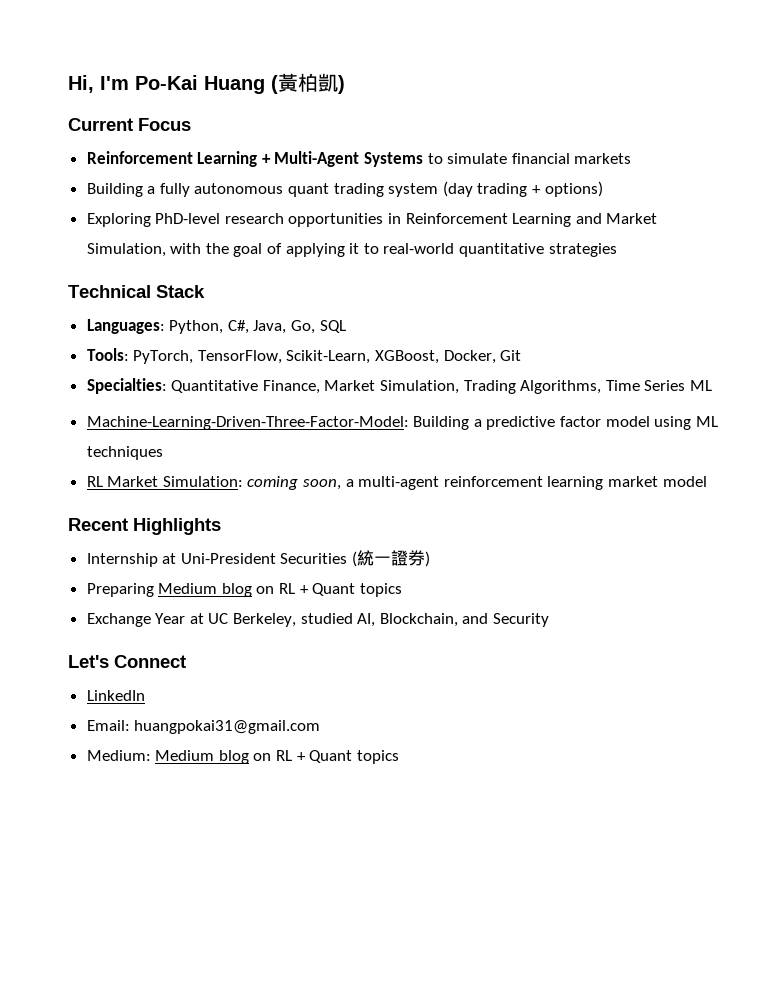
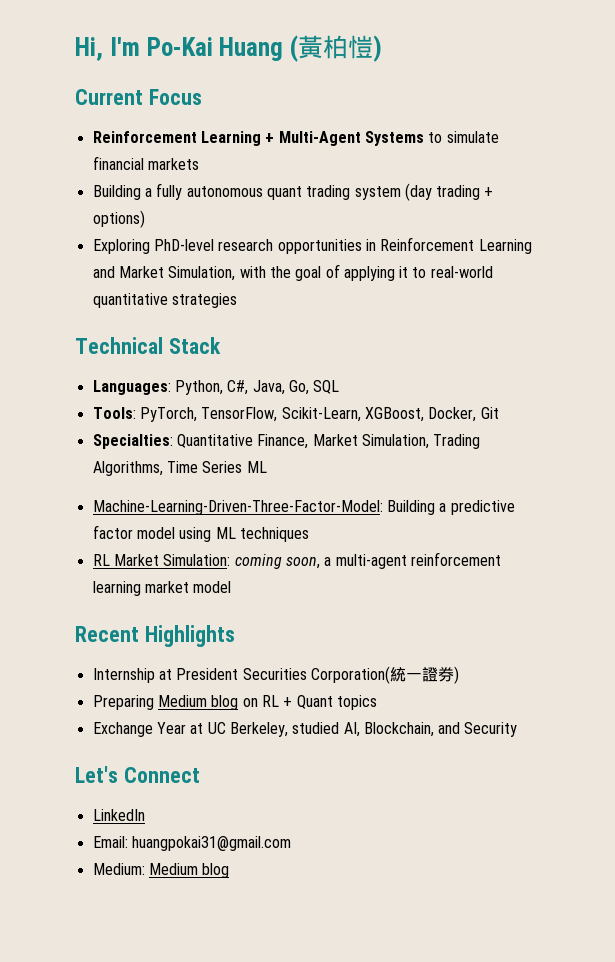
- Hi, I'm Po-Kai Huang (黃柏凱)
+ Hi, I'm Po-Kai Huang (黃柏愷)
- Internship at Uni-President Securities (統一證券)
+ Internship at President Securities Corporation(統一證券)
- Medium: Medium blog on RL + Quant topics
+ Medium: Medium blog

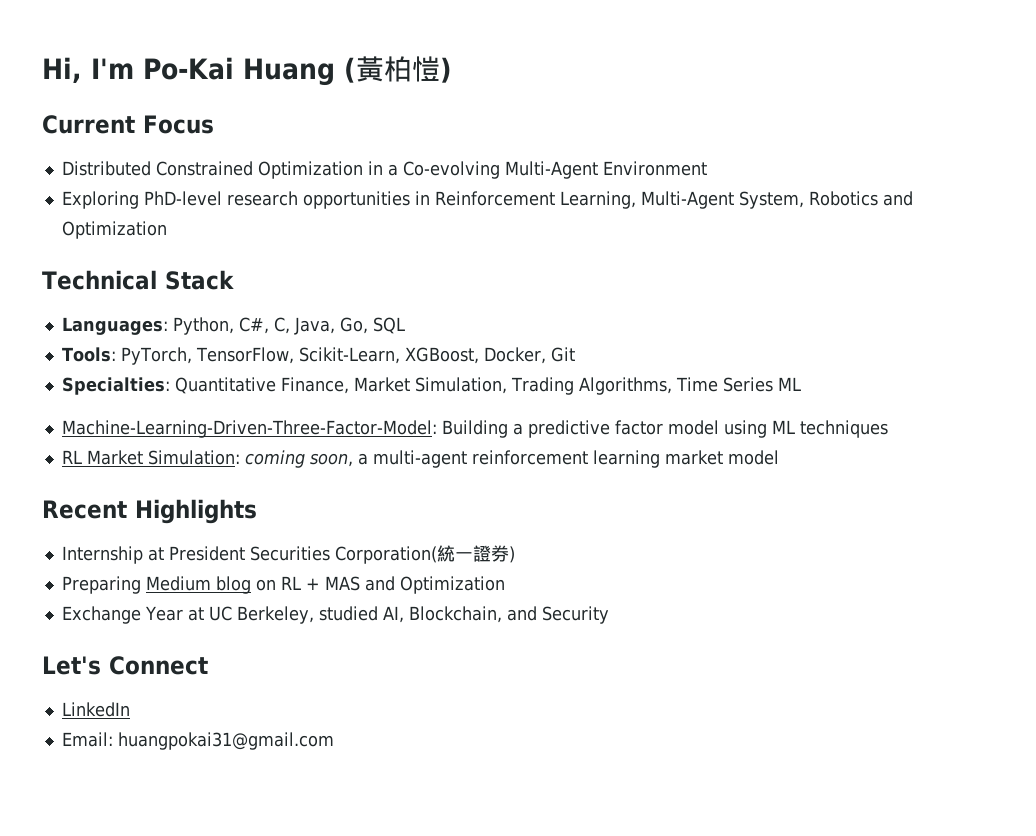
- Reinforcement Learning + Multi-Agent Systems to simulate financial markets
- Building a fully autonomous quant trading system (day trading + options)
+ Distributed Constrained Optimization in a Co-evolving Multi-Agent Environment
- Exploring PhD-level research opportunities in Reinforcement Learning and Market Simulation, with the goal of applying it to real-world quantitative strategies
+ Exploring PhD-level research opportunities in Reinforcement Learning, Multi-Agent System, Robotics and Optimization
- Languages: Python, C#, Java, Go, SQL
+ Languages: Python, C#, C, Java, Go, SQL
- Preparing Medium blog on RL + Quant topics
+ Preparing Medium blog on RL + MAS and Optimization
- Medium: Medium blog

